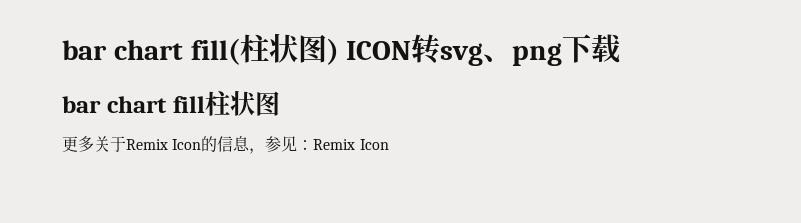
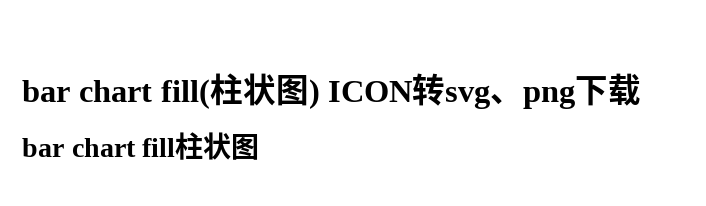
- 更多关于Remix Icon的信息，参见：Remix Icon

